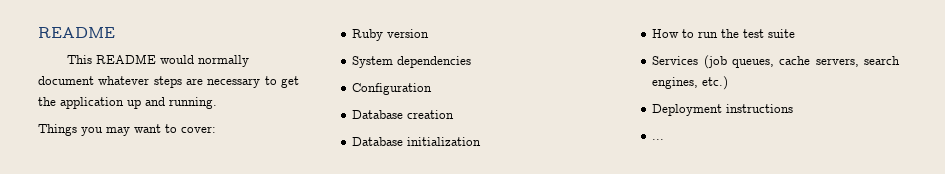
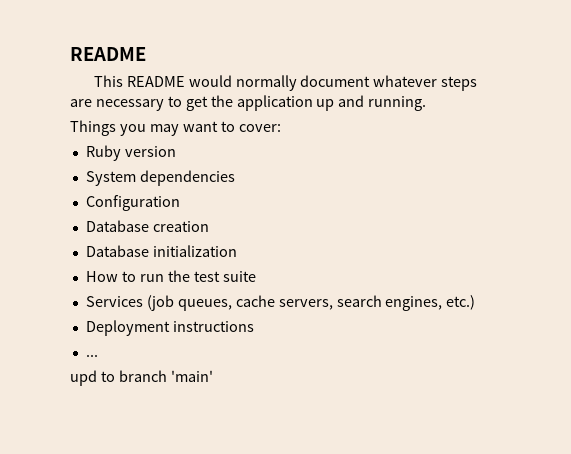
+ upd to branch 'main'

